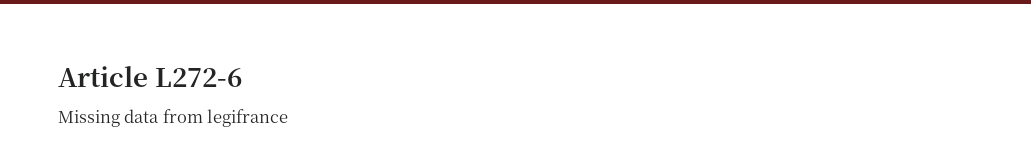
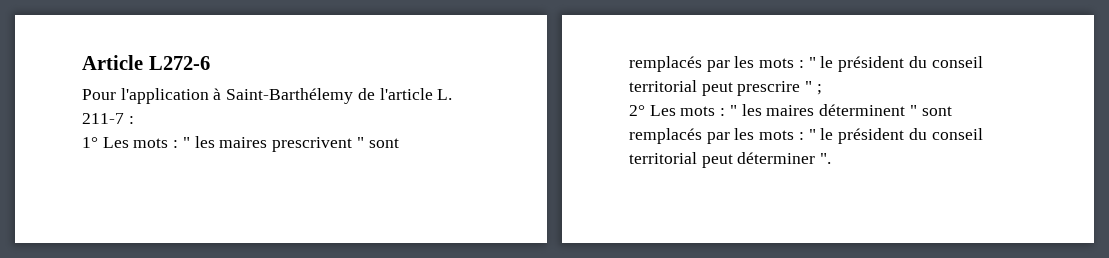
- Missing data from legifrance
+ Pour l'application à Saint-Barthélemy de l'article L. 211-7 :
+ 1° Les mots : " les maires prescrivent " sont remplacés par les mots : " le président du conseil territorial peut prescrire " ;
+ 2° Les mots : " les maires déterminent " sont remplacés par les mots : " le président du conseil territorial peut déterminer ".

